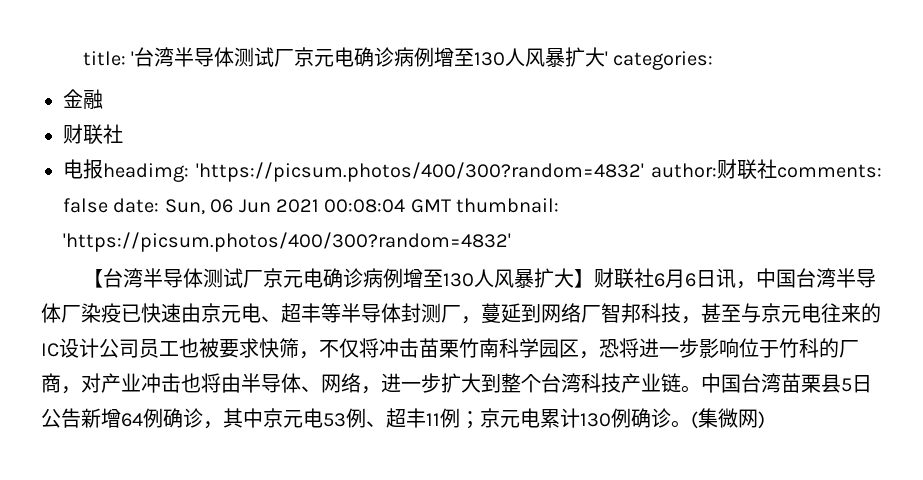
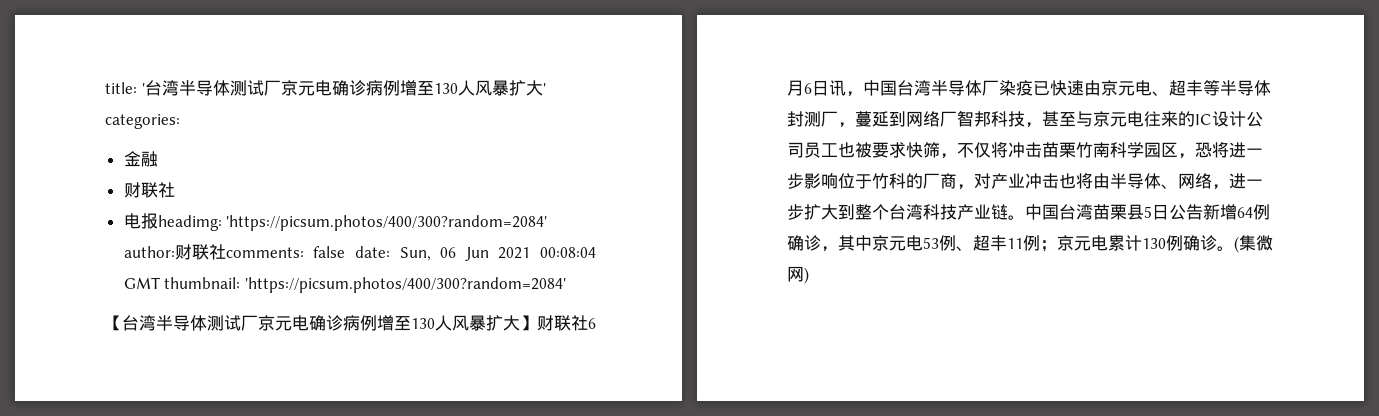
- 电报headimg: 'https://picsum.photos/400/300?random=4832' author:财联社comments: false date: Sun, 06 Jun 2021 00:08:04 GMT thumbnail: 'https://picsum.photos/400/300?random=4832'
+ 电报headimg: 'https://picsum.photos/400/300?random=2084' author:财联社comments: false date: Sun, 06 Jun 2021 00:08:04 GMT thumbnail: 'https://picsum.photos/400/300?random=2084'

